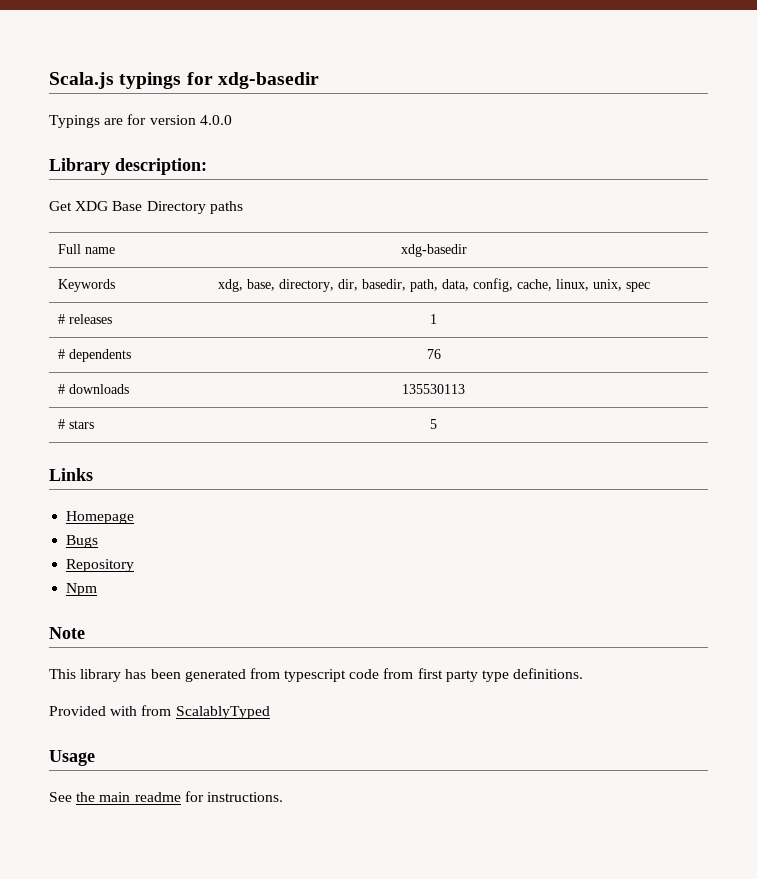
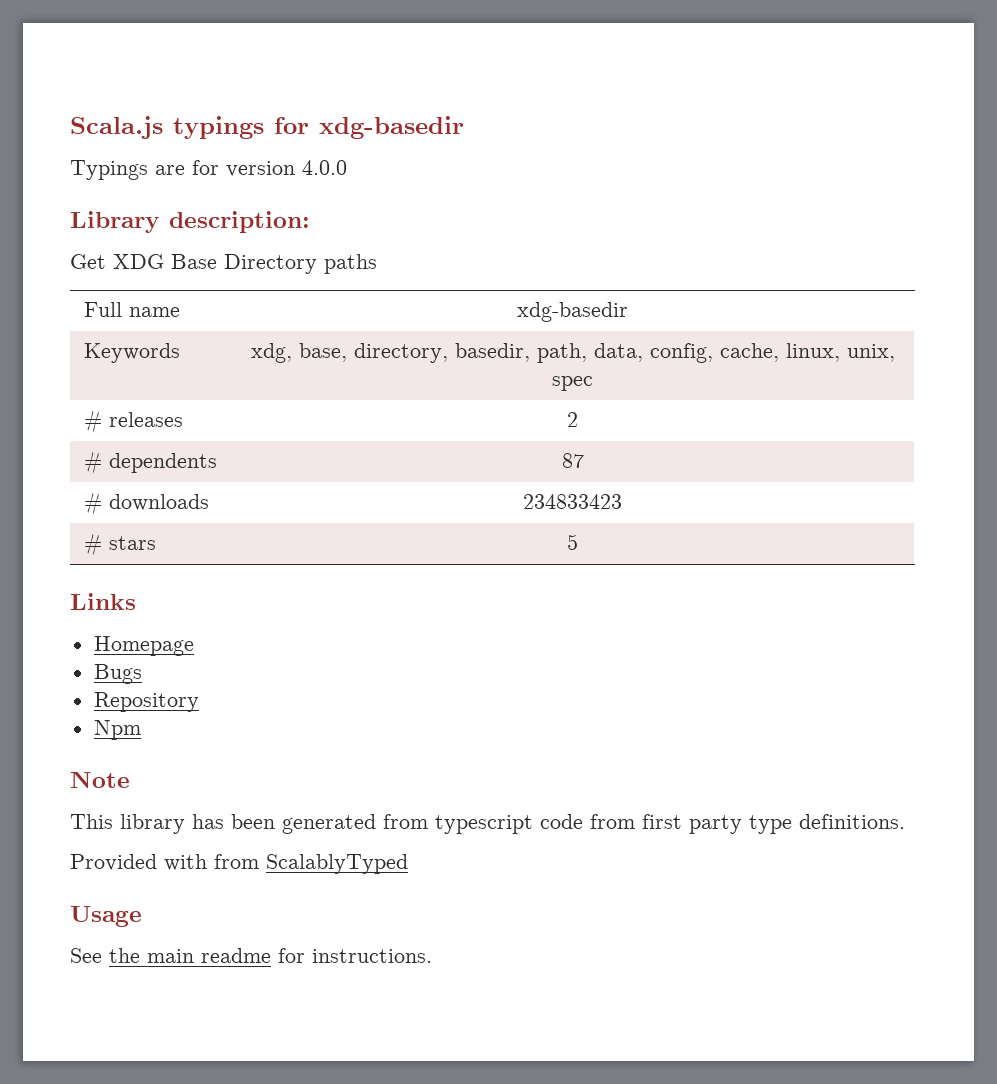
- Keywords | xdg, base, directory, dir, basedir, path, data, config, cache, linux, unix, spec
+ Keywords | xdg, base, directory, basedir, path, data, config, cache, linux, unix, spec
- # releases | 1
+ # releases | 2
- # dependents | 76
+ # dependents | 87
- # downloads | 135530113
+ # downloads | 234833423

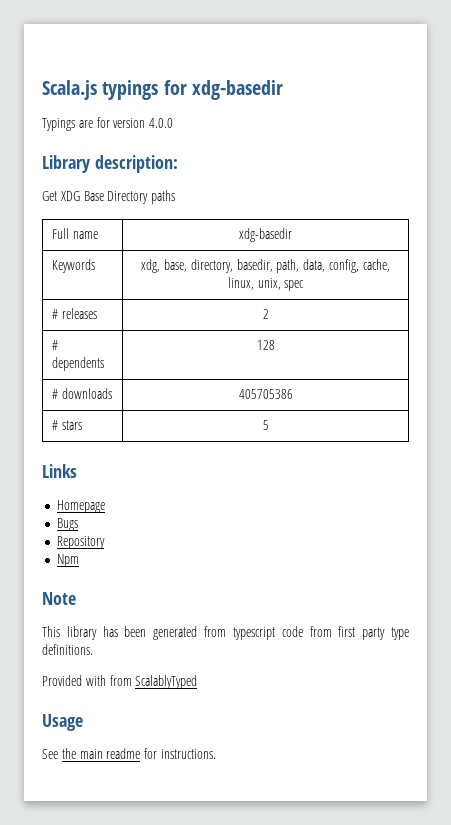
- # dependents | 87
+ # dependents | 128
- # downloads | 234833423
+ # downloads | 405705386

